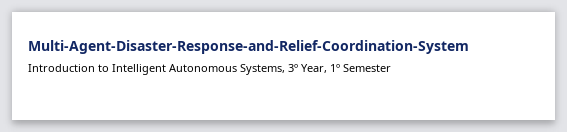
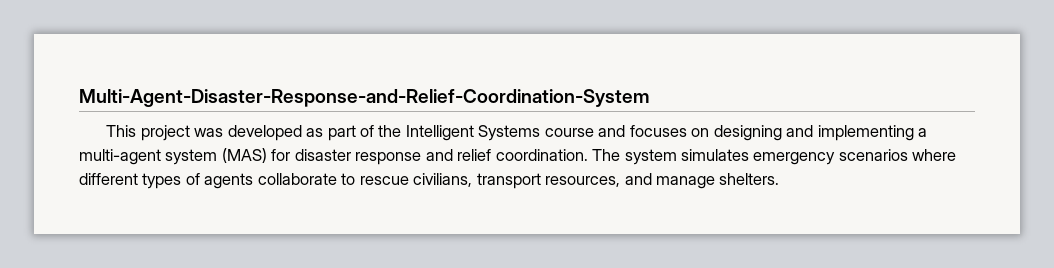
- Introduction to Intelligent Autonomous Systems, 3º Year, 1º Semester
+ This project was developed as part of the Intelligent Systems course and focuses on designing and implementing a multi-agent system (MAS) for disaster response and relief coordination. The system simulates emergency scenarios where different types of agents collaborate to rescue civilians, transport resources, and manage shelters.

